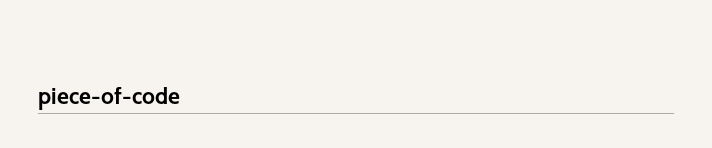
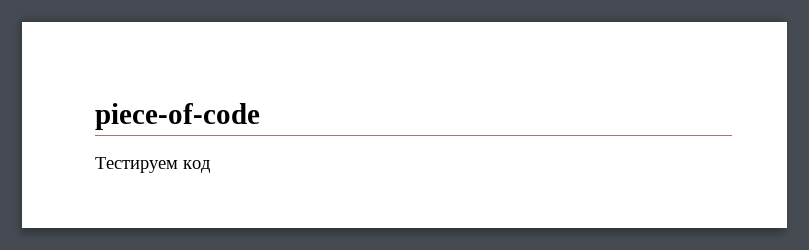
+ Тестируем код

